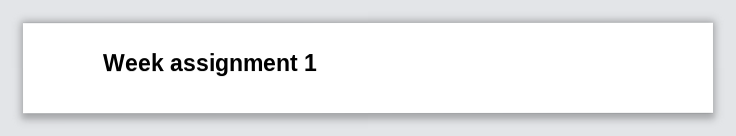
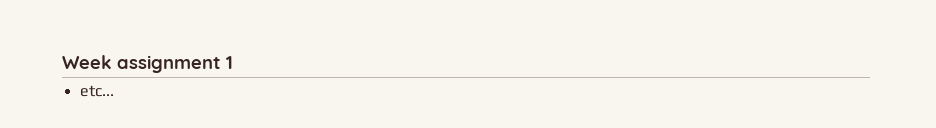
+ etc...

